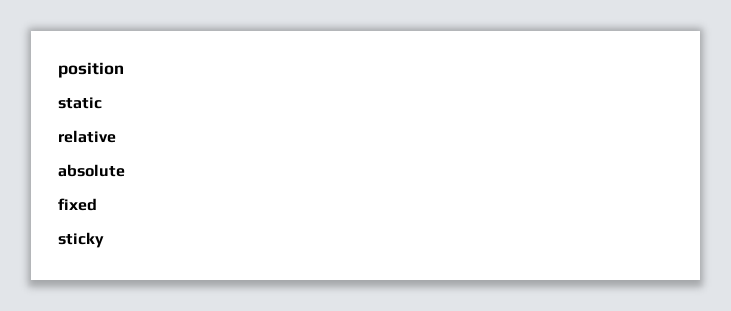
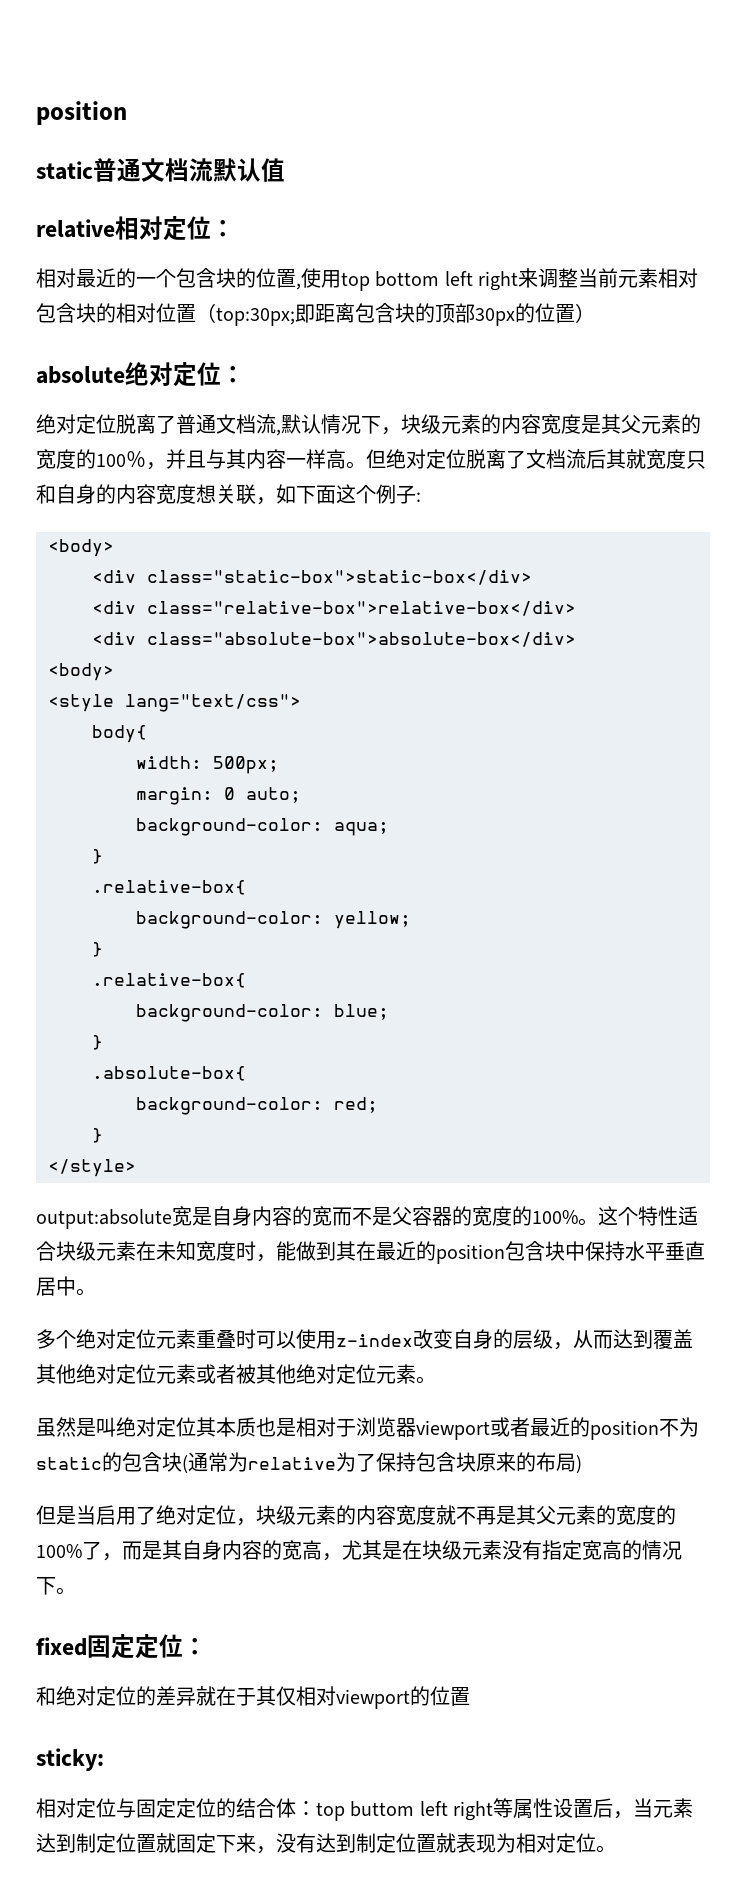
- static
- relative
- absolute
- fixed
- sticky
+ static普通文档流默认值
+ relative相对定位：
+ 相对最近的一个包含块的位置,使用top bottom left right来调整当前元素相对包含块的相对位置（top:30px;即距离包含块的顶部30px的位置）
+ absolute绝对定位：
+ 绝对定位脱离了普通文档流,默认情况下，块级元素的内容宽度是其父元素的宽度的100％，并且与其内容一样高。但绝对定位脱离了文档流后其就宽度只和自身的内容宽度想关联，如下面这个例子:
+ <body>
+ <div class="static-box">static-box</div>
+ <div class="relative-box">relative-box</div>
+ <div class="absolute-box">absolute-box</div>
+ <body>
+ <style lang="text/css">
+ body{
+ width: 500px;
+ margin: 0 auto;
+ background-color: aqua;
+ }
+ .relative-box{
+ background-color: yellow;
+ }
+ .relative-box{
+ background-color: blue;
+ }
+ .absolute-box{
+ background-color: red;
+ }
+ </style>
+ output:absolute宽是自身内容的宽而不是父容器的宽度的100%。这个特性适合块级元素在未知宽度时，能做到其在最近的position包含块中保持水平垂直居中。
+ 多个绝对定位元素重叠时可以使用z-index改变自身的层级，从而达到覆盖其他绝对定位元素或者被其他绝对定位元素。
+ 虽然是叫绝对定位其本质也是相对于浏览器viewport或者最近的position不为static的包含块(通常为relative为了保持包含块原来的布局)
+ 但是当启用了绝对定位，块级元素的内容宽度就不再是其父元素的宽度的100%了，而是其自身内容的宽高，尤其是在块级元素没有指定宽高的情况下。
+ fixed固定定位：
+ 和绝对定位的差异就在于其仅相对viewport的位置
+ sticky:
+ 相对定位与固定定位的结合体：top buttom left right等属性设置后，当元素达到制定位置就固定下来，没有达到制定位置就表现为相对定位。

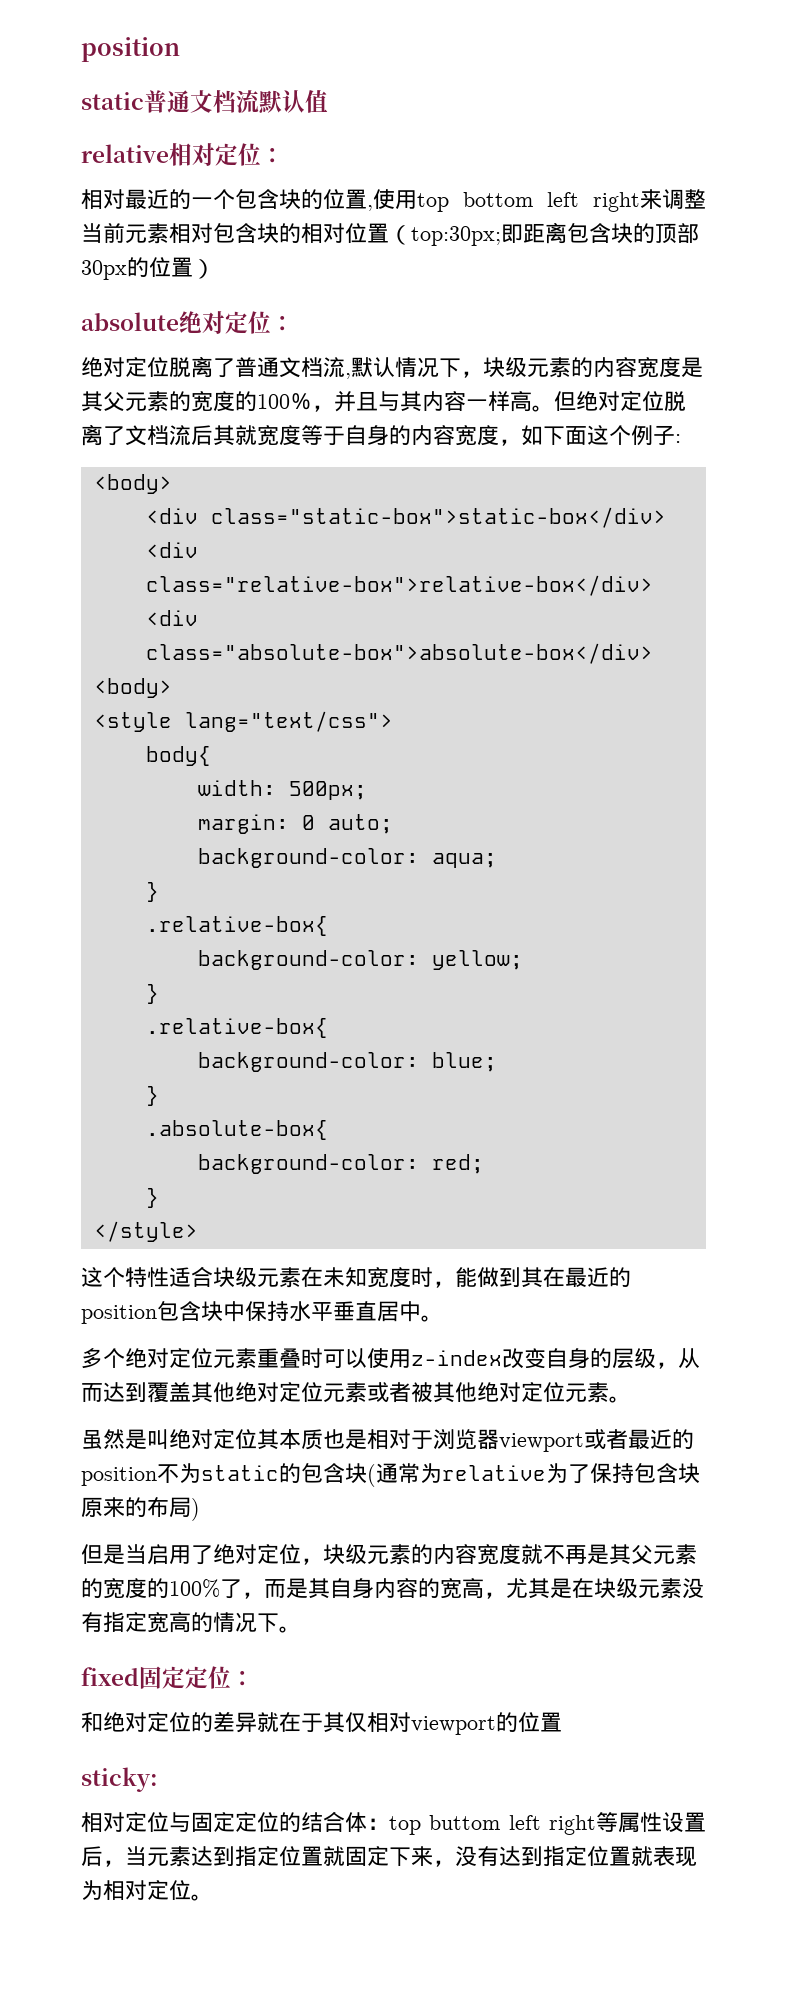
- 但绝对定位脱离了文档流后其就宽度只和自身的内容宽度想关联，如下面这个例子:
+ 但绝对定位脱离了文档流后其就宽度等于自身的内容宽度，如下面这个例子:
- output:absolute宽是自身内容的宽而不是父容器的宽度的100%。
- 相对定位与固定定位的结合体：top buttom left right等属性设置后，当元素达到制定位置就固定下来，没有达到制定位置就表现为相对定位。
+ 相对定位与固定定位的结合体：top buttom left right等属性设置后，当元素达到指定位置就固定下来，没有达到指定位置就表现为相对定位。

